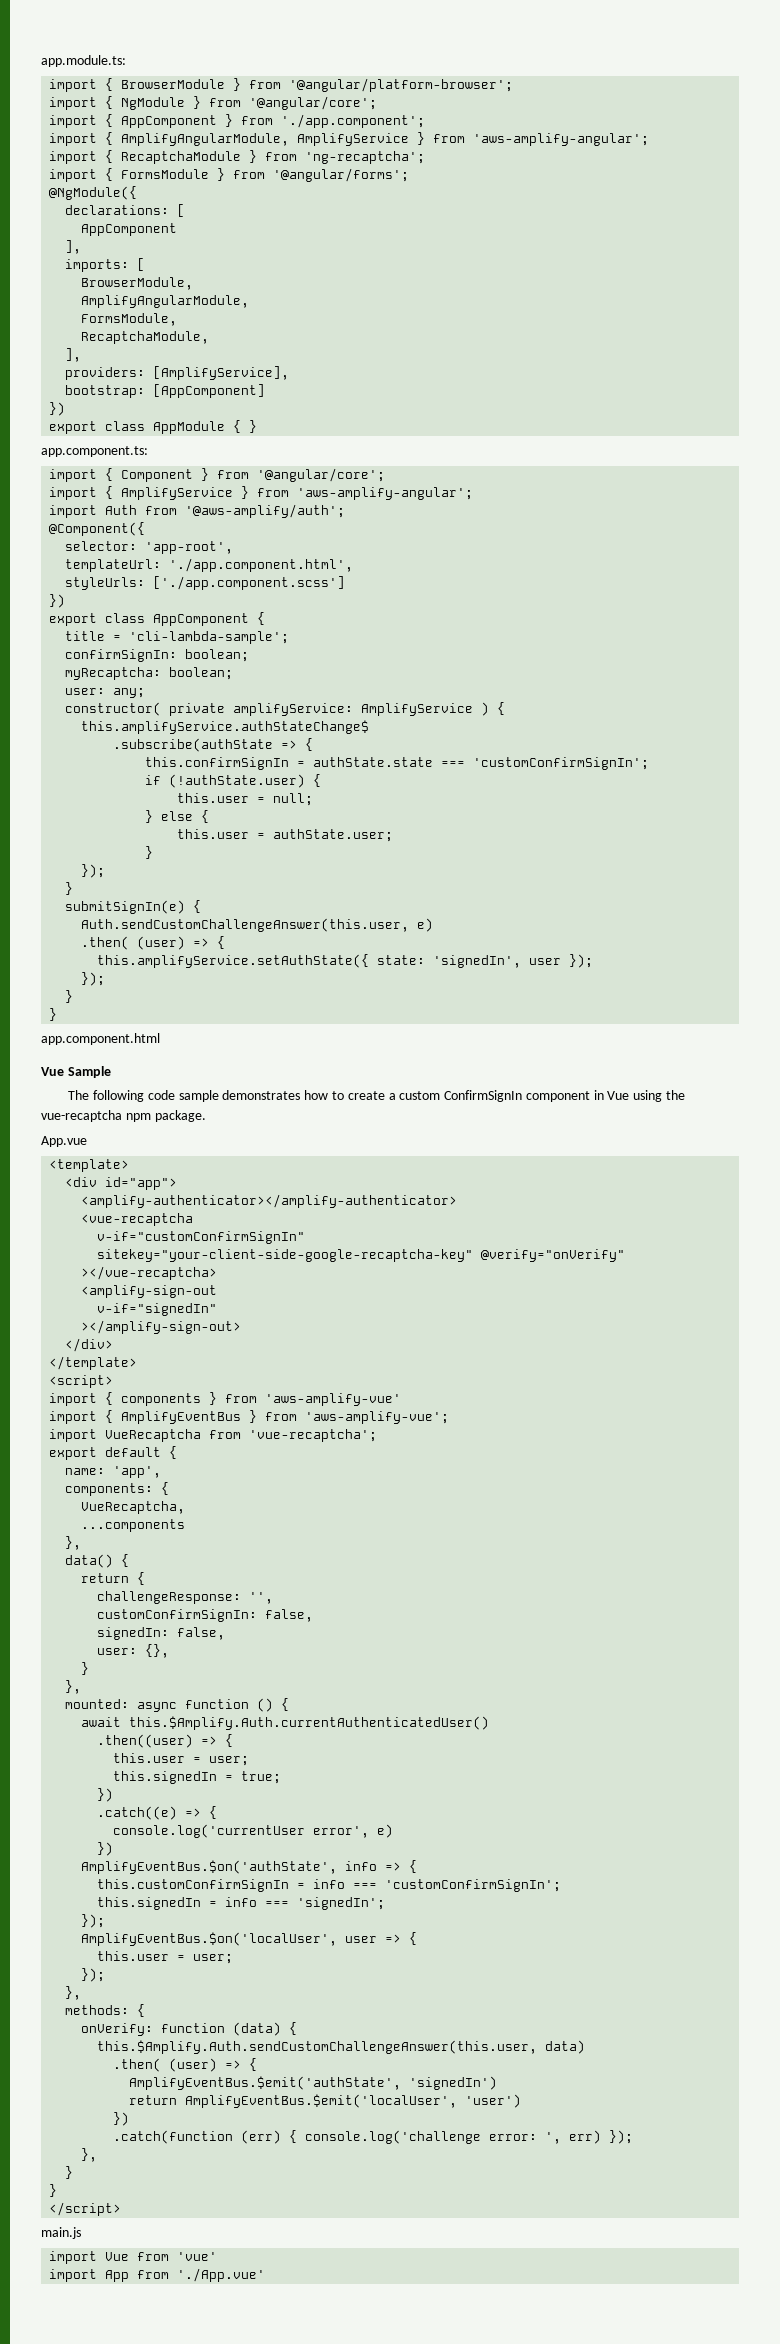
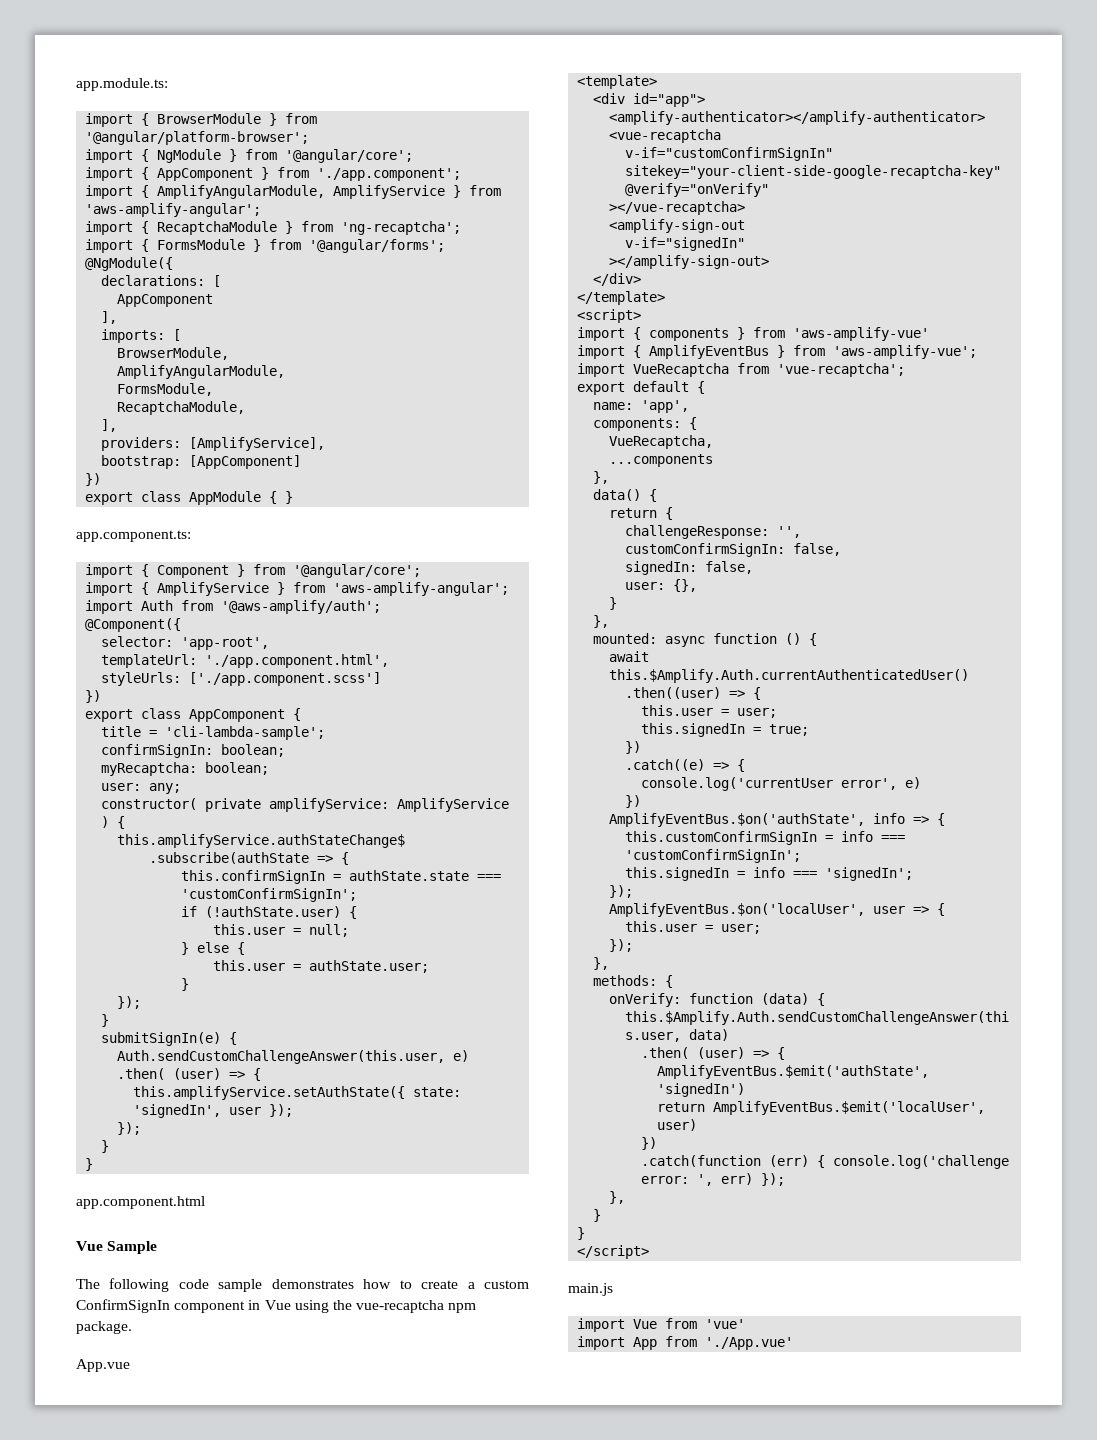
- return AmplifyEventBus.$emit('localUser', 'user')
+ return AmplifyEventBus.$emit('localUser', user)

